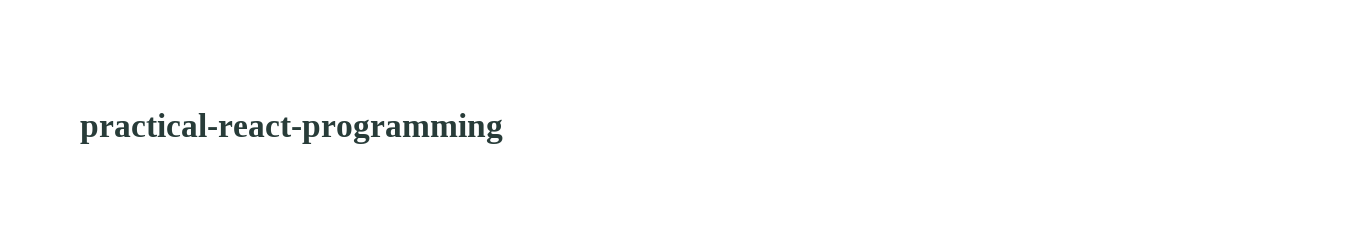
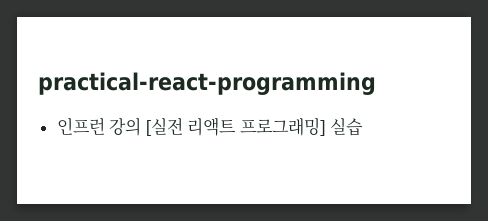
+ 인프런 강의 [실전 리액트 프로그래밍] 실습

